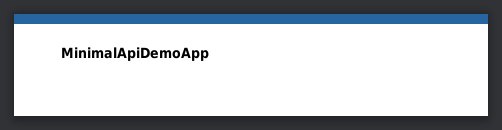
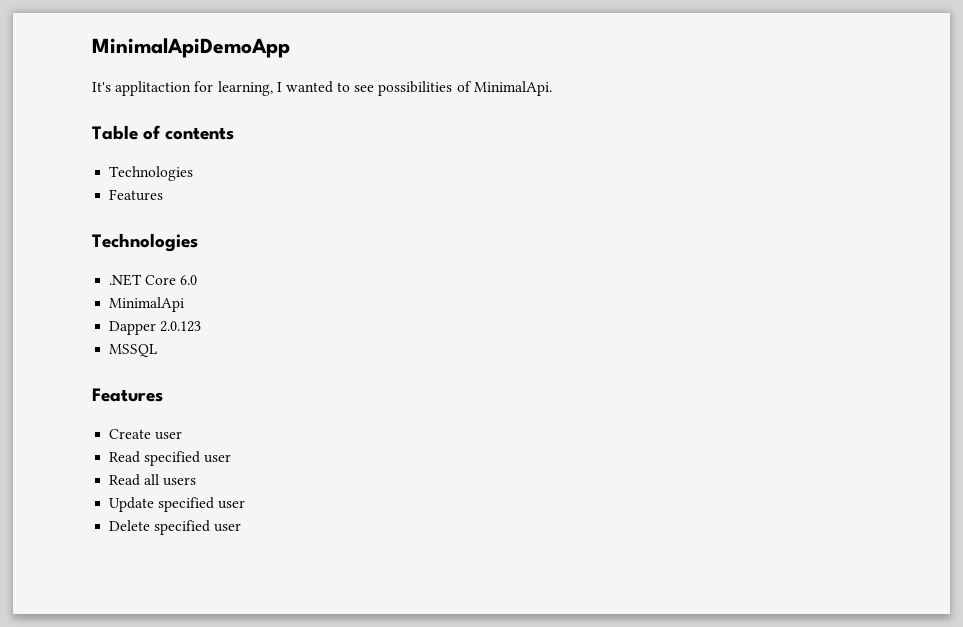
+ It's applitaction for learning, I wanted to see possibilities of MinimalApi.
+ Table of contents
+ Technologies
+ Features
+ Technologies
+ .NET Core 6.0
+ MinimalApi
+ Dapper 2.0.123
+ MSSQL
+ Features
+ Create user
+ Read specified user
+ Read all users
+ Update specified user
+ Delete specified user

